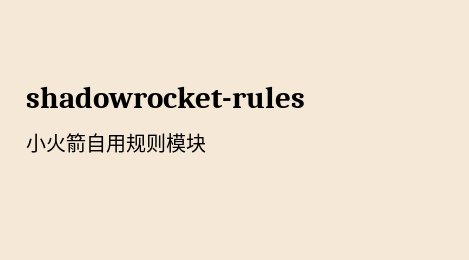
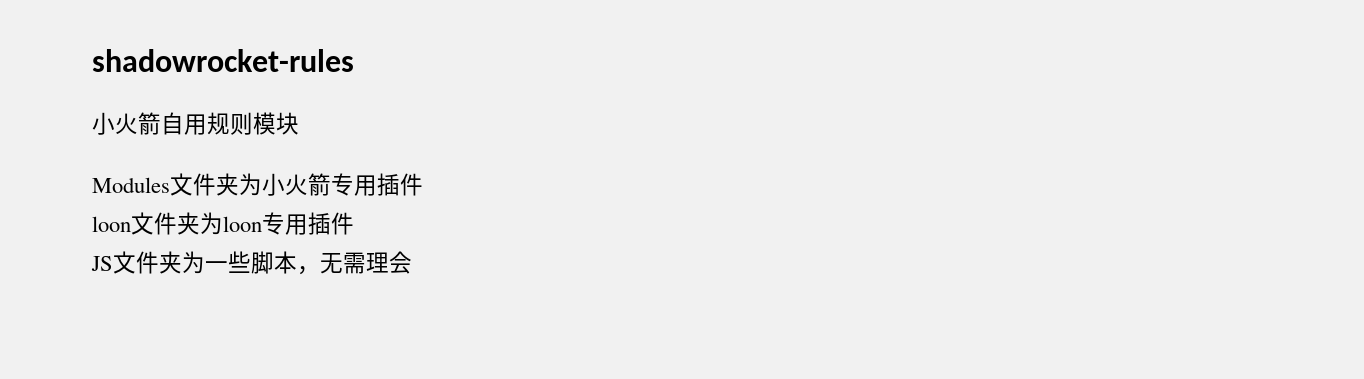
+ Modules文件夹为小火箭专用插件
+ loon文件夹为loon专用插件
+ JS文件夹为一些脚本，无需理会

